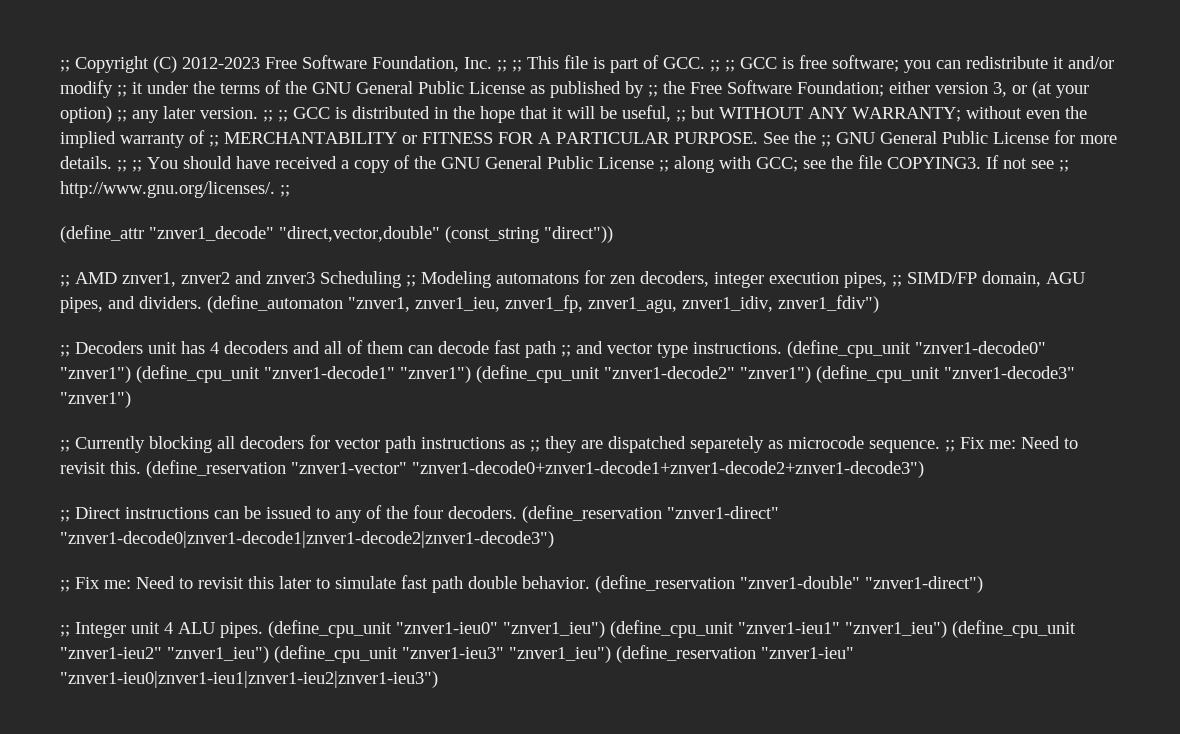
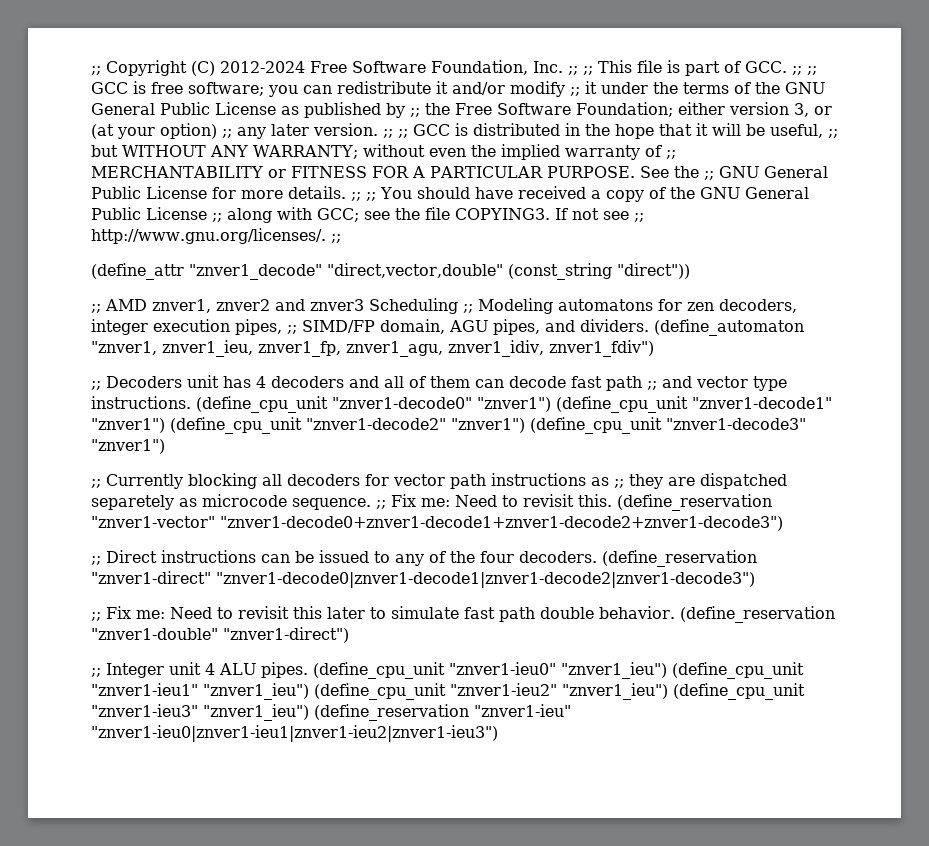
- Copyright (C) 2012-2023 Free Software Foundation, Inc. ;;
+ Copyright (C) 2012-2024 Free Software Foundation, Inc. ;;

